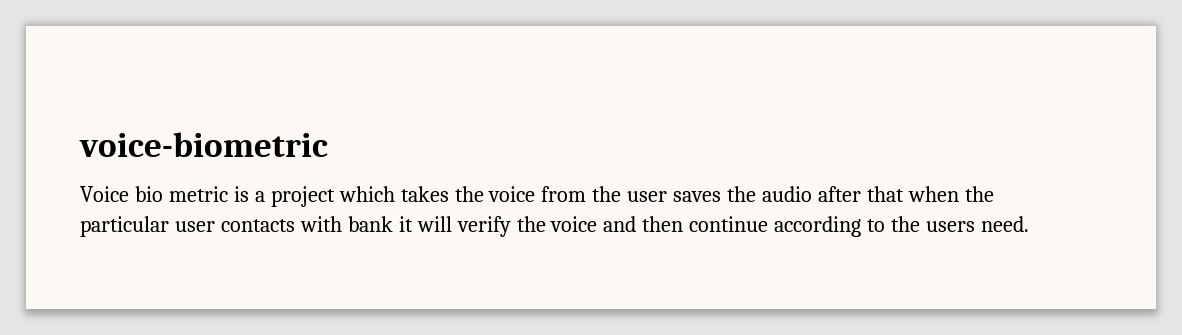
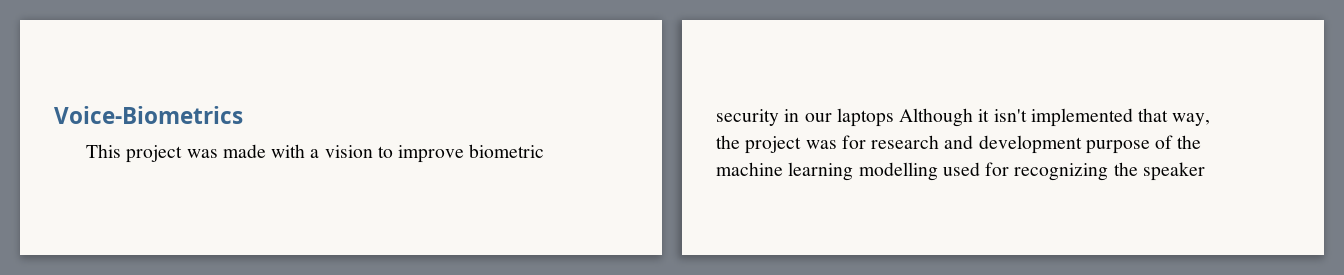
- voice-biometric
- Voice bio metric is a project which takes the voice from the user saves the audio after that when the particular user contacts with bank it will verify the voice and then continue according to the users need.
+ Voice-Biometrics
+ This project was made with a vision to improve biometric security in our laptops Although it isn't implemented that way, the project was for research and development purpose of the machine learning modelling used for recognizing the speaker

